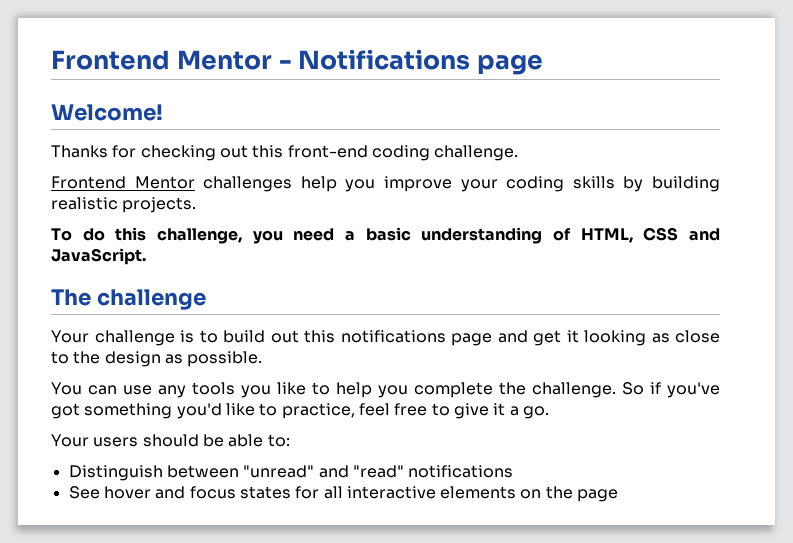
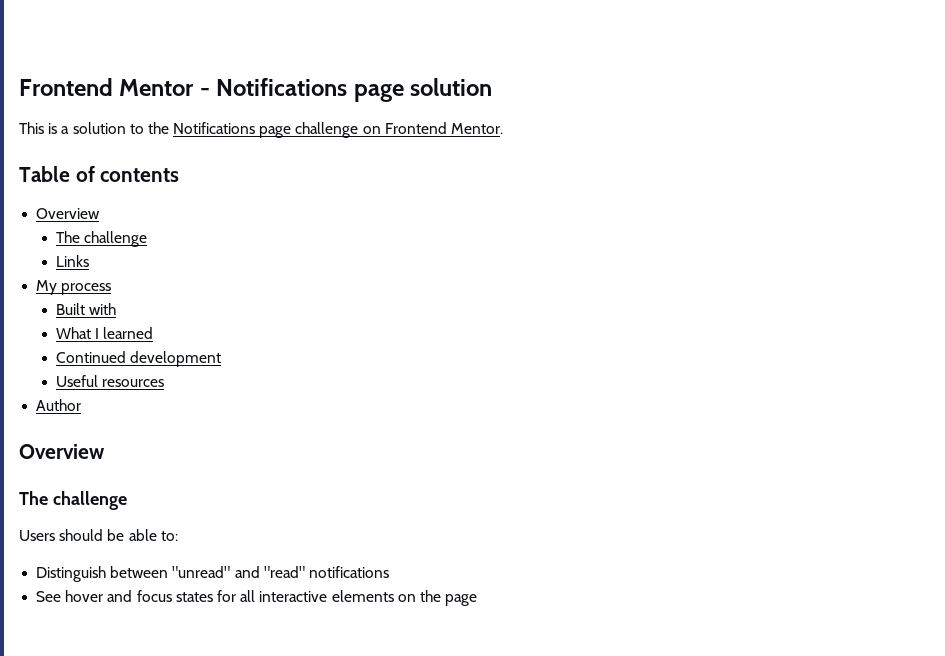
- Frontend Mentor - Notifications page
- Welcome!
- Thanks for checking out this front-end coding challenge.
- Frontend Mentor challenges help you improve your coding skills by building realistic projects.
- To do this challenge, you need a basic understanding of HTML, CSS and JavaScript.
+ Frontend Mentor - Notifications page solution
+ This is a solution to the Notifications page challenge on Frontend Mentor.
+ Table of contents
+ Overview
  The challenge
- Your challenge is to build out this notifications page and get it looking as close to the design as possible.
- You can use any tools you like to help you complete the challenge. So if you've got something you'd like to practice, feel free to give it a go.
- Your users should be able to:
+ Links
+ My process
+ Built with
+ What I learned
+ Continued development
+ Useful resources
+ Author
+ Overview
+ The challenge
+ Users should be able to:

